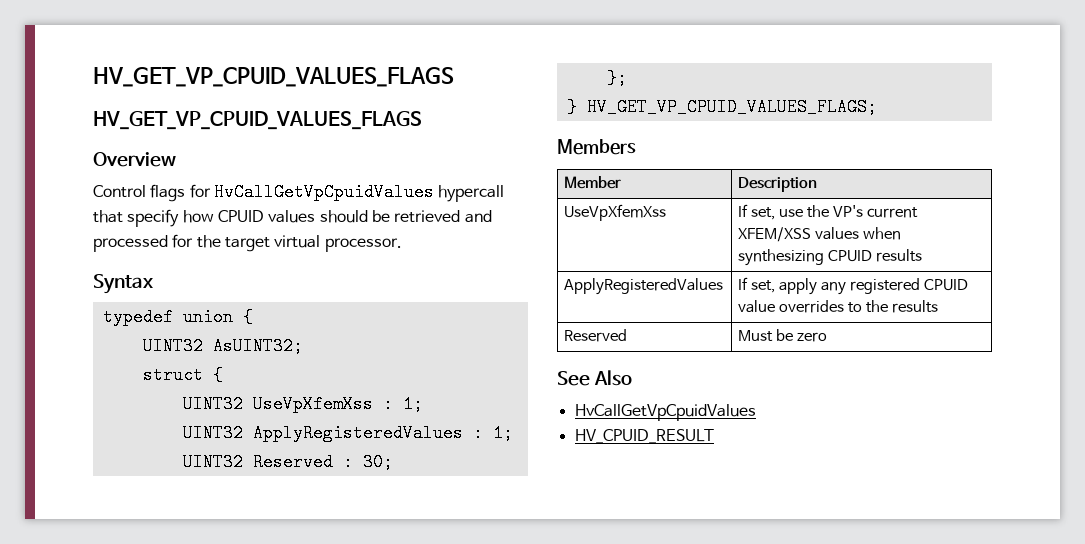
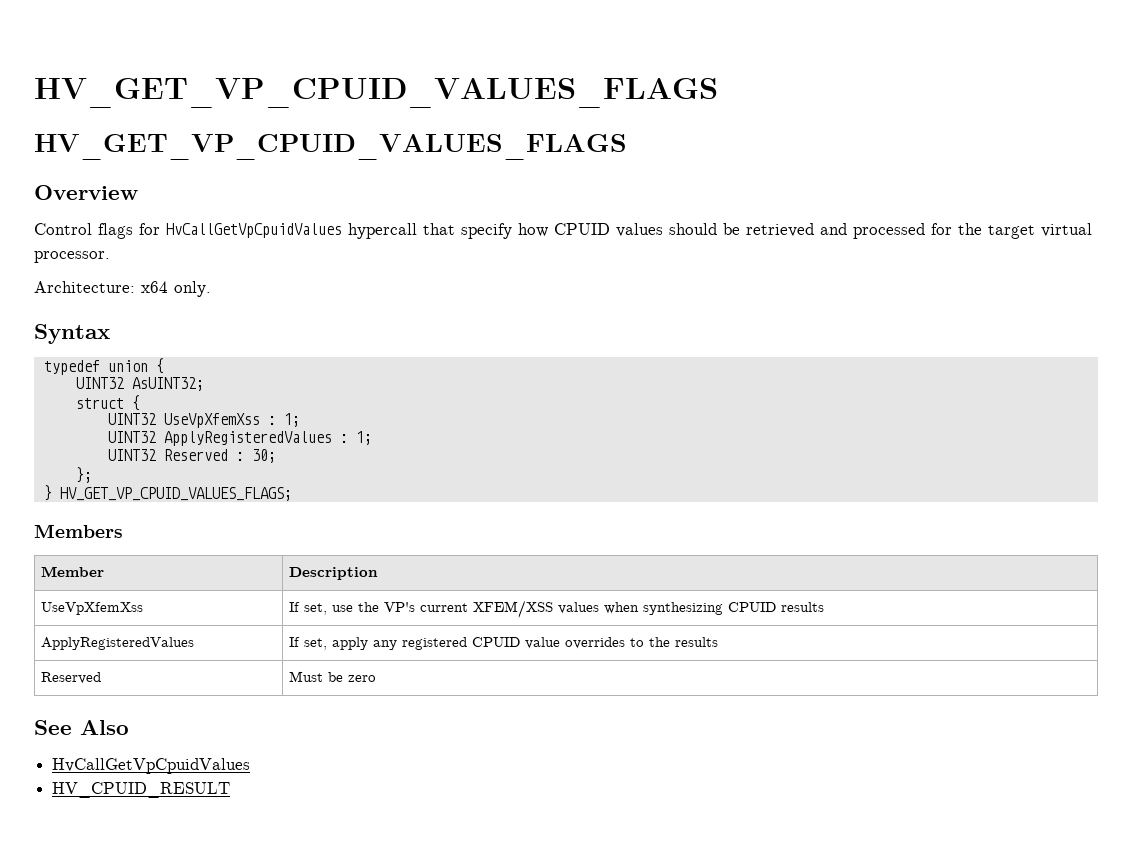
+ Architecture: x64 only.

